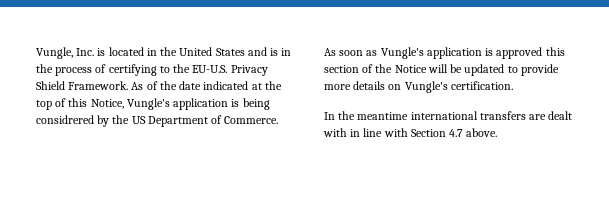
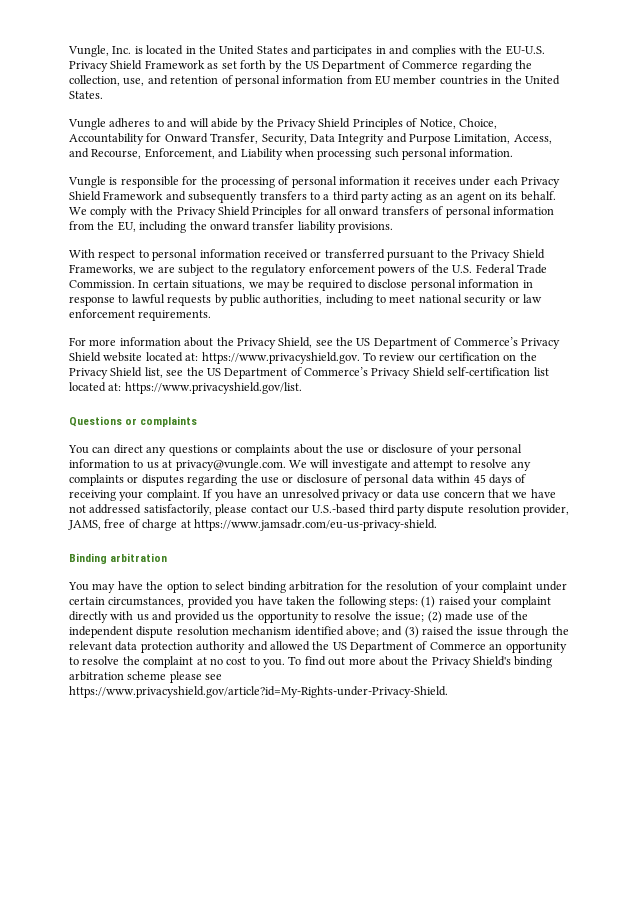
- Vungle, Inc. is located in the United States and is in the process of certifying to the EU-U.S. Privacy Shield Framework. As of the date indicated at the top of this Notice, Vungle's application is being considrered by the US Department of Commerce. As soon as Vungle's application is approved this section of the Notice will be updated to provide more details on Vungle's certification.
- In the meantime international transfers are dealt with in line with Section 4.7 above.
+ Vungle, Inc. is located in the United States and participates in and complies with the EU-U.S. Privacy Shield Framework as set forth by the US Department of Commerce regarding the collection, use, and retention of personal information from EU member countries in the United States.
+ Vungle adheres to and will abide by the Privacy Shield Principles of Notice, Choice, Accountability for Onward Transfer, Security, Data Integrity and Purpose Limitation, Access, and Recourse, Enforcement, and Liability when processing such personal information.
+ Vungle is responsible for the processing of personal information it receives under each Privacy Shield Framework and subsequently transfers to a third party acting as an agent on its behalf. We comply with the Privacy Shield Principles for all onward transfers of personal information from the EU, including the onward transfer liability provisions.
+ With respect to personal information received or transferred pursuant to the Privacy Shield Frameworks, we are subject to the regulatory enforcement powers of the U.S. Federal Trade Commission. In certain situations, we may be required to disclose personal information in response to lawful requests by public authorities, including to meet national security or law enforcement requirements.
+ For more information about the Privacy Shield, see the US Department of Commerce’s Privacy Shield website located at: https://www.privacyshield.gov. To review our certification on the Privacy Shield list, see the US Department of Commerce’s Privacy Shield self-certification list located at: https://www.privacyshield.gov/list.
+ Questions or complaints
+ You can direct any questions or complaints about the use or disclosure of your personal information to us at privacy@vungle.com. We will investigate and attempt to resolve any complaints or disputes regarding the use or disclosure of personal data within 45 days of receiving your complaint. If you have an unresolved privacy or data use concern that we have not addressed satisfactorily, please contact our U.S.-based third party dispute resolution provider, JAMS, free of charge at https://www.jamsadr.com/eu-us-privacy-shield.
+ Binding arbitration
+ You may have the option to select binding arbitration for the resolution of your complaint under certain circumstances, provided you have taken the following steps: (1) raised your complaint directly with us and provided us the opportunity to resolve the issue; (2) made use of the independent dispute resolution mechanism identified above; and (3) raised the issue through the relevant data protection authority and allowed the US Department of Commerce an opportunity to resolve the complaint at no cost to you. To find out more about the Privacy Shield's binding arbitration scheme please see https://www.privacyshield.gov/article?id=My-Rights-under-Privacy-Shield.

